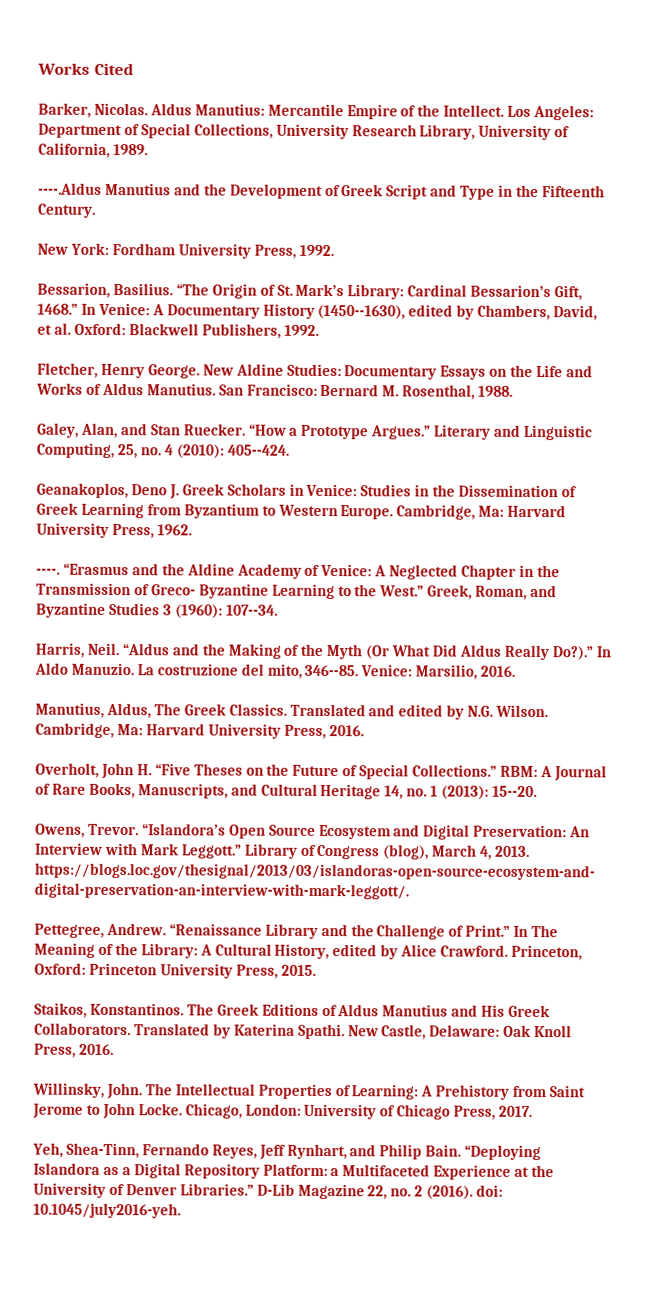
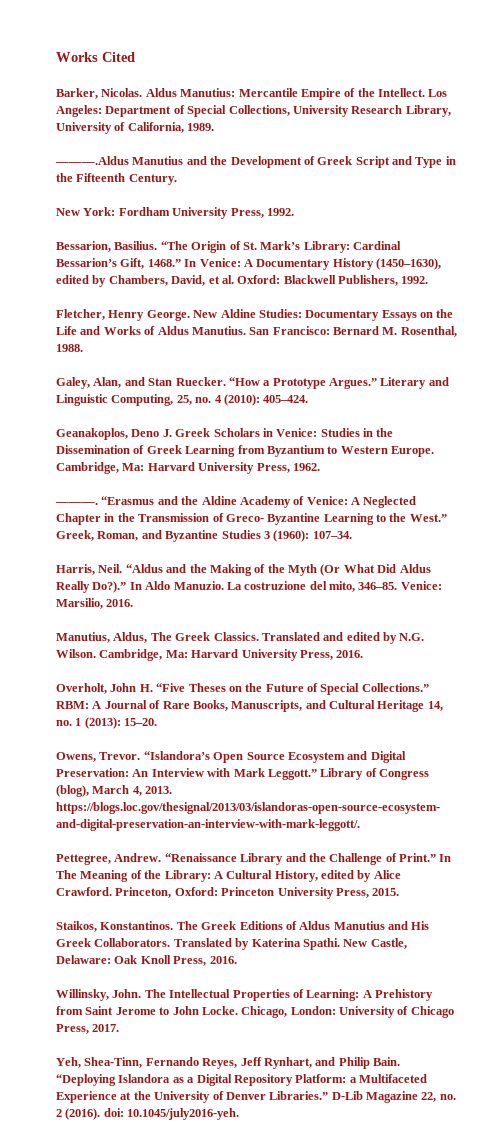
- ----.Aldus Manutius and the Development of Greek Script and Type in the Fifteenth Century.
+ ———.Aldus Manutius and the Development of Greek Script and Type in the Fifteenth Century.
- In Venice: A Documentary History (1450--1630), edited by Chambers, David, et al. Oxford: Blackwell Publishers, 1992.
+ In Venice: A Documentary History (1450–1630), edited by Chambers, David, et al. Oxford: Blackwell Publishers, 1992.
- Literary and Linguistic Computing, 25, no. 4 (2010): 405--424.
+ Literary and Linguistic Computing, 25, no. 4 (2010): 405–424.
- ----.
+ ———.
- Greek, Roman, and Byzantine Studies 3 (1960): 107--34.
+ Greek, Roman, and Byzantine Studies 3 (1960): 107–34.
- La costruzione del mito, 346--85.
+ La costruzione del mito, 346–85.
- RBM: A Journal of Rare Books, Manuscripts, and Cultural Heritage 14, no. 1 (2013): 15--20.
+ RBM: A Journal of Rare Books, Manuscripts, and Cultural Heritage 14, no. 1 (2013): 15–20.

